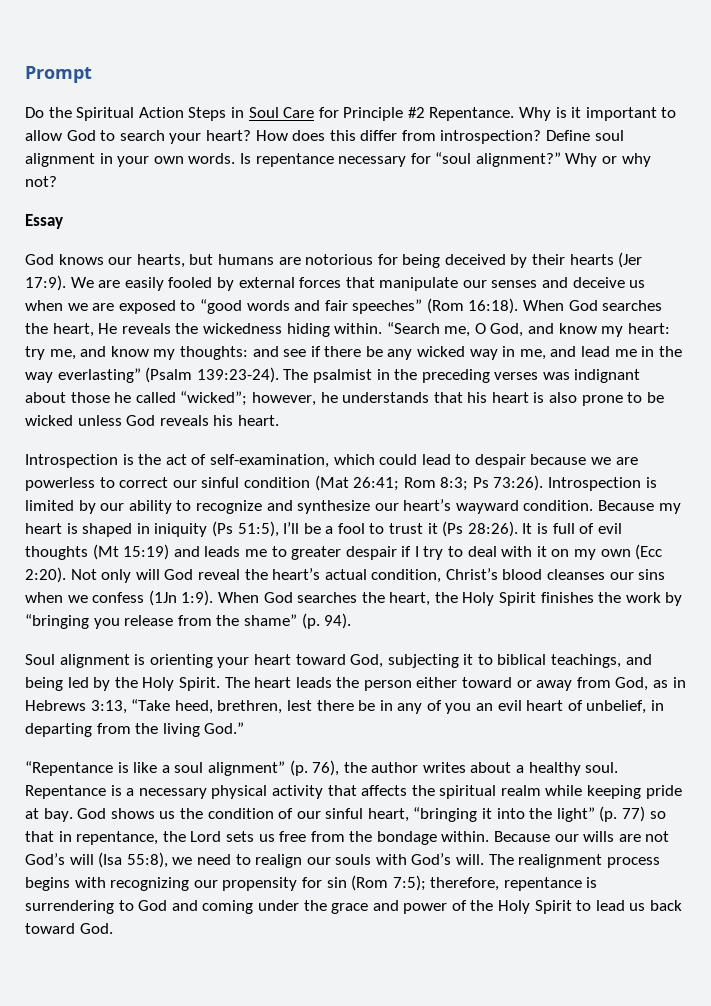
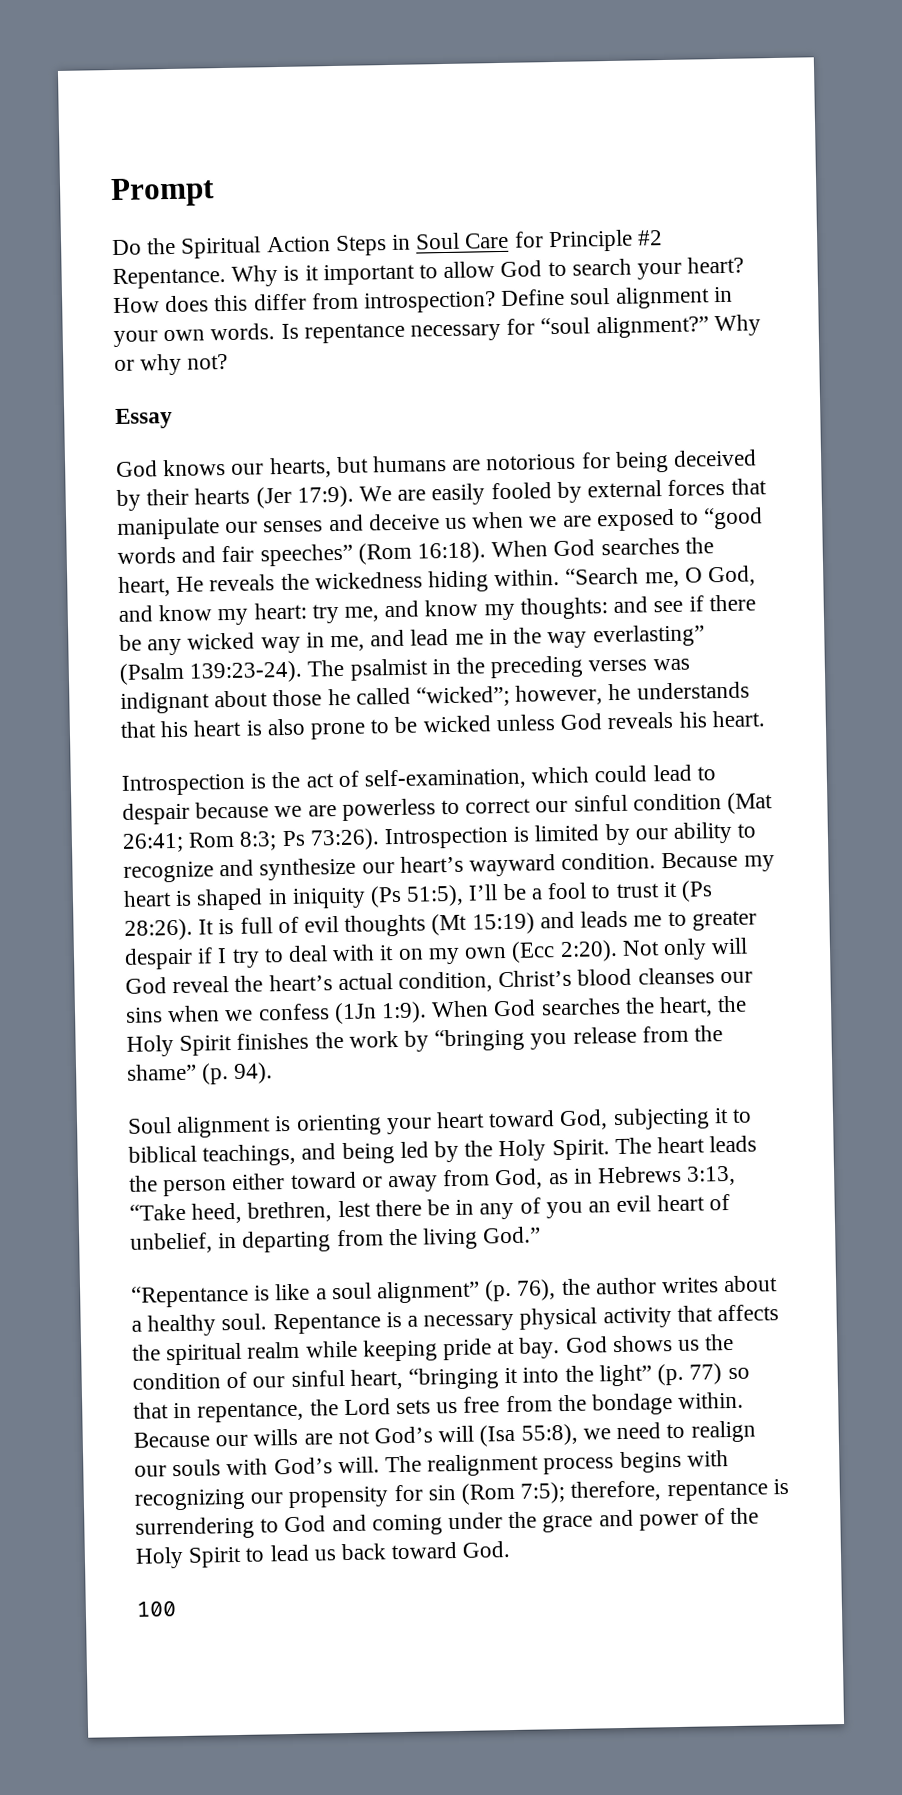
+ 100

